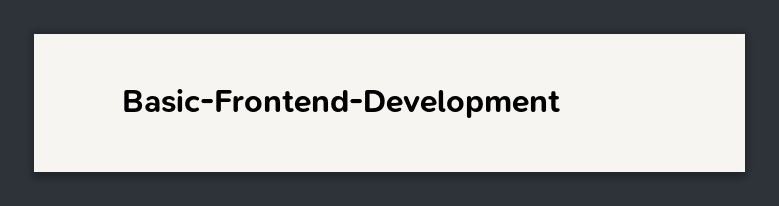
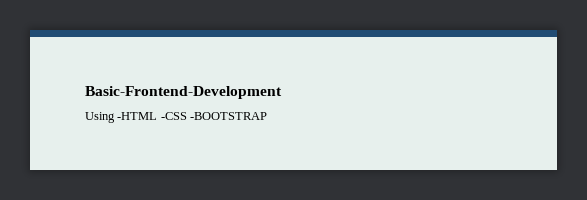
+ Using -HTML -CSS -BOOTSTRAP

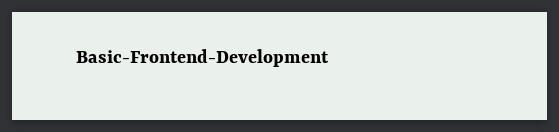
- Using -HTML -CSS -BOOTSTRAP

